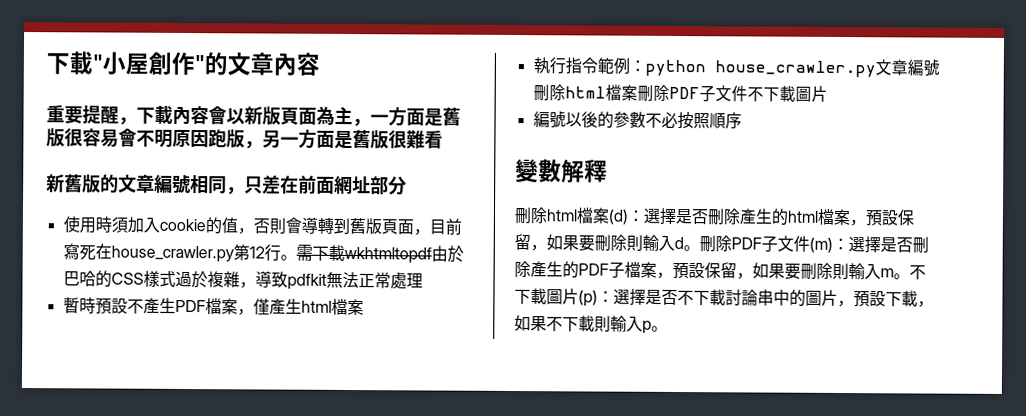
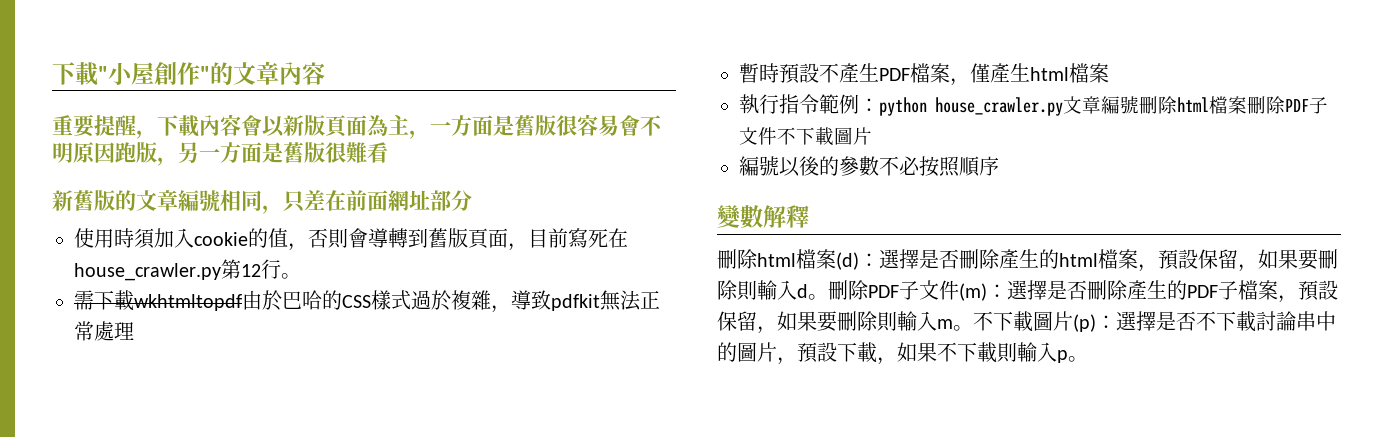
- 使用時須加入cookie的值，否則會導轉到舊版頁面，目前寫死在house_crawler.py第12行。需下載wkhtmltopdf由於巴哈的CSS樣式過於複雜，導致pdfkit無法正常處理
+ 使用時須加入cookie的值，否則會導轉到舊版頁面，目前寫死在house_crawler.py第12行。
+ 需下載wkhtmltopdf由於巴哈的CSS樣式過於複雜，導致pdfkit無法正常處理

